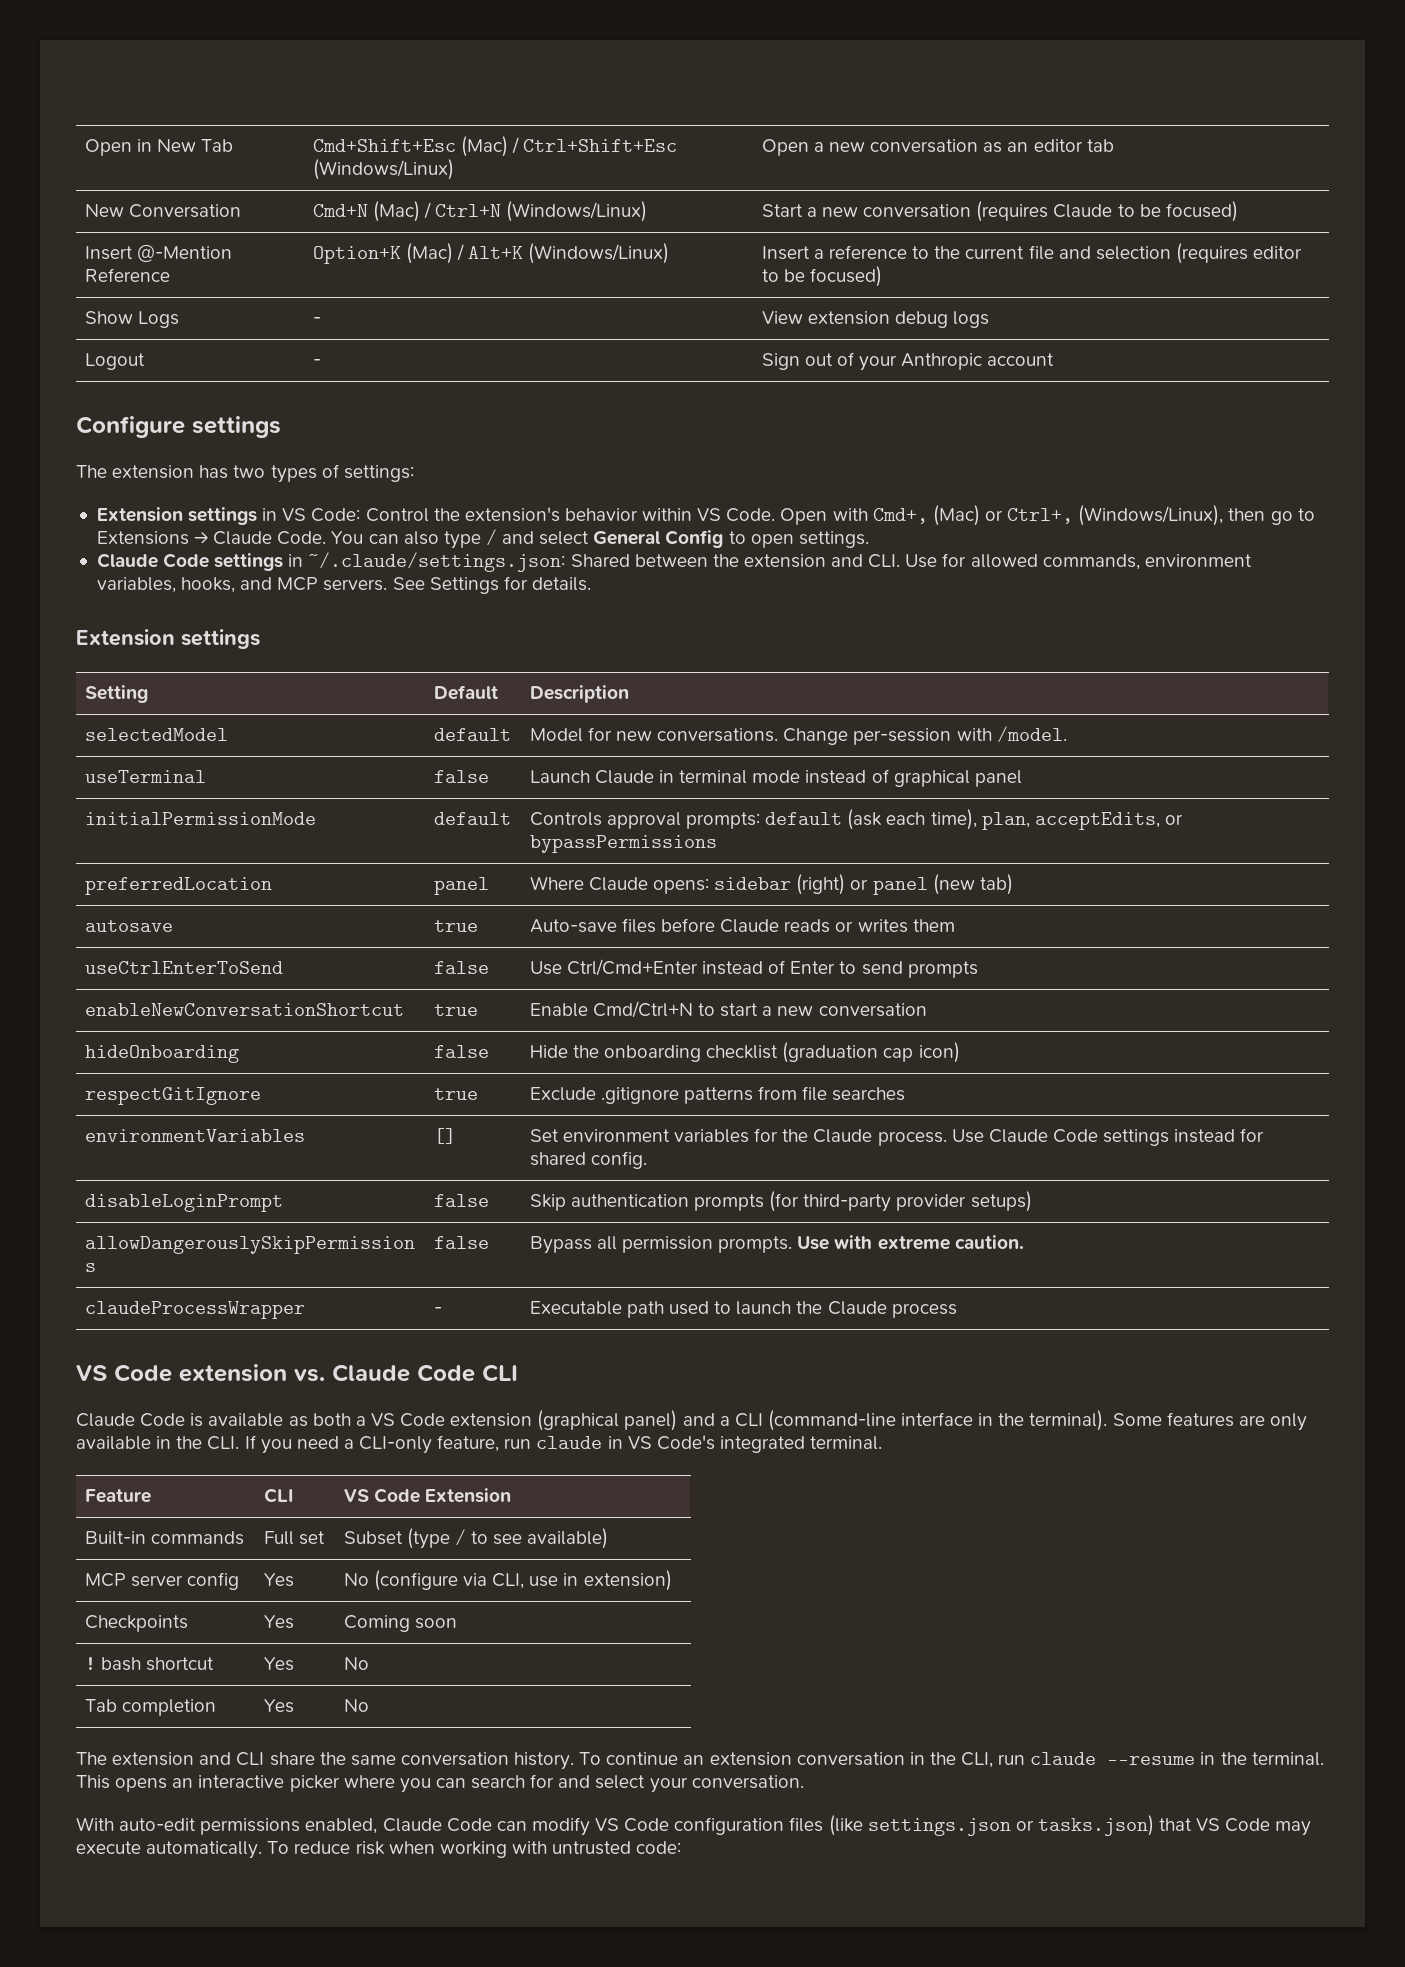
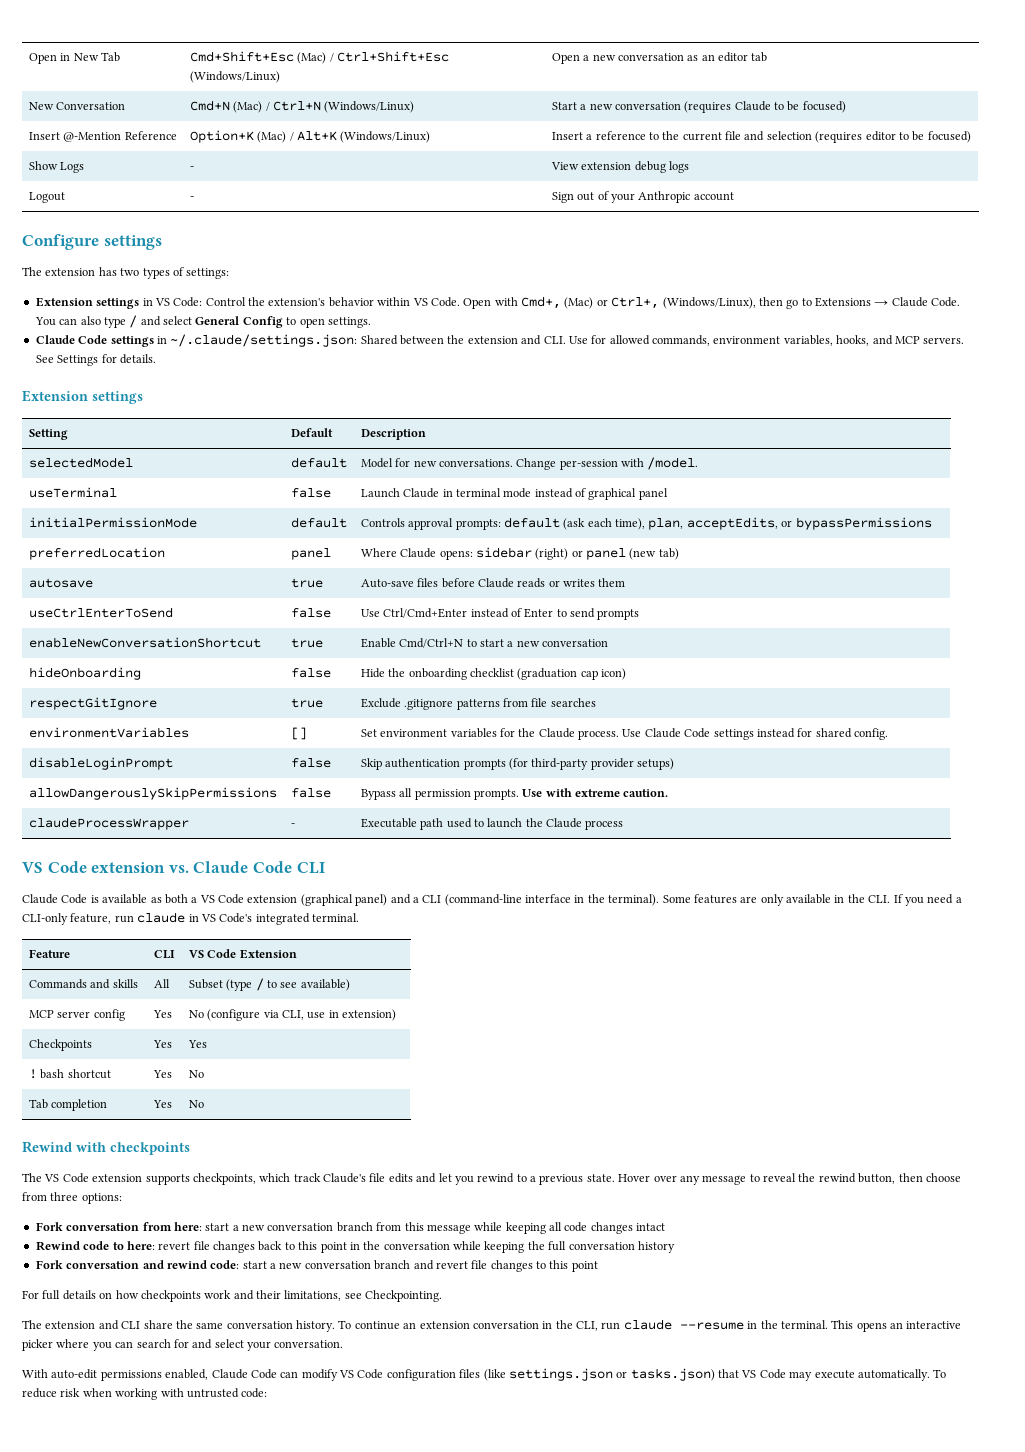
- Built-in commands | Full set | Subset (type / to see available)
+ Commands and skills | All | Subset (type / to see available)
- Checkpoints | Yes | Coming soon
+ Checkpoints | Yes | Yes
+ Rewind with checkpoints
+ The VS Code extension supports checkpoints, which track Claude's file edits and let you rewind to a previous state. Hover over any message to reveal the rewind button, then choose from three options:
+ Fork conversation from here: start a new conversation branch from this message while keeping all code changes intact
+ Rewind code to here: revert file changes back to this point in the conversation while keeping the full conversation history
+ Fork conversation and rewind code: start a new conversation branch and revert file changes to this point
+ For full details on how checkpoints work and their limitations, see Checkpointing.

